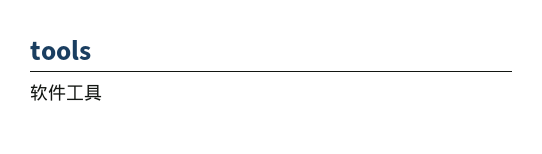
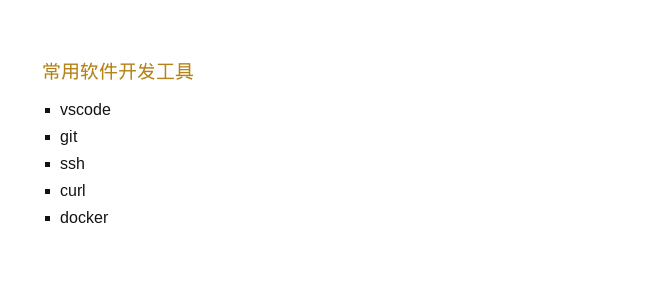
- tools
- 软件工具
+ 常用软件开发工具
+ vscode
+ git
+ ssh
+ curl
+ docker

